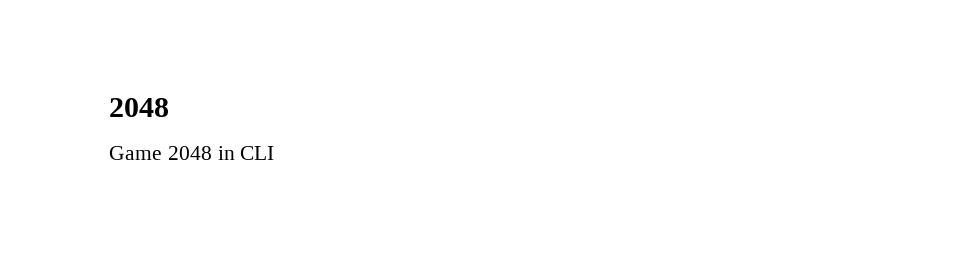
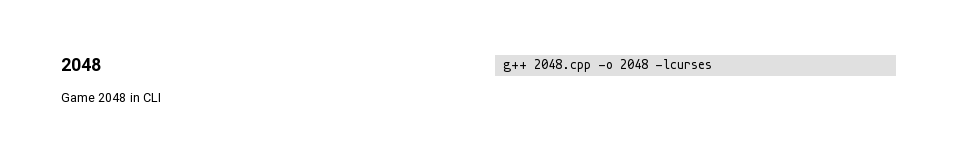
+ g++ 2048.cpp -o 2048 -lcurses

